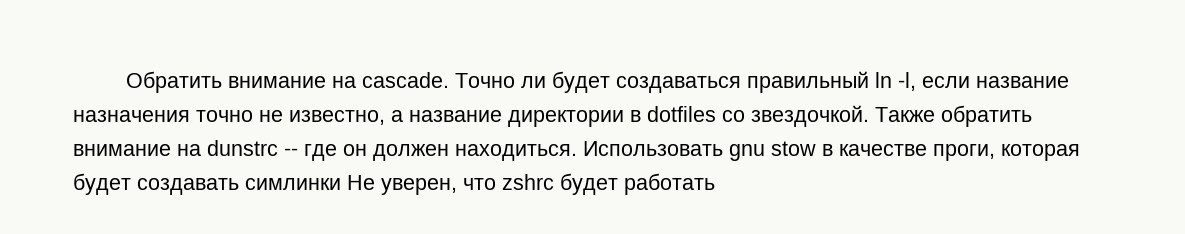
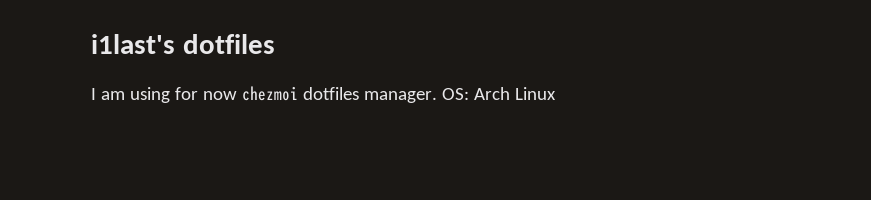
- Обратить внимание на cascade. Точно ли будет создаваться правильный ln -l, если название назначения точно не известно, а название директории в dotfiles со звездочкой. Также обратить внимание на dunstrc -- где он должен находиться. Использовать gnu stow в качестве проги, которая будет создавать симлинки Не уверен, что zshrc будет работать
+ i1last's dotfiles
+ I am using for now chezmoi dotfiles manager. OS: Arch Linux

